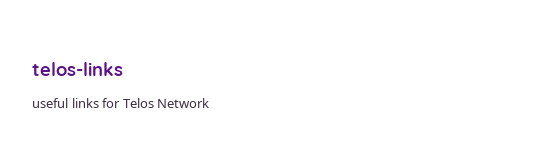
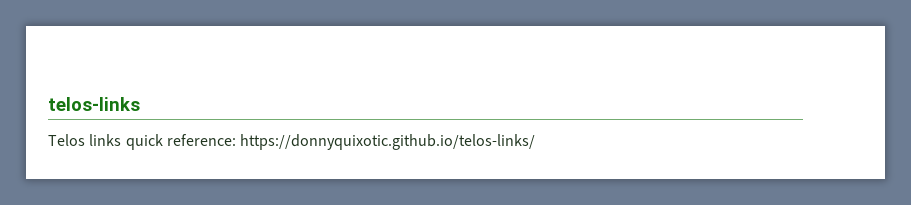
- useful links for Telos Network
+ Telos links quick reference: https://donnyquixotic.github.io/telos-links/

